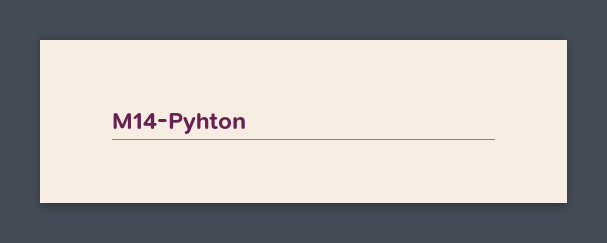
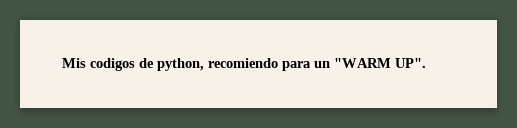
- M14-Pyhton
+ Mis codigos de python, recomiendo para un "WARM UP".

